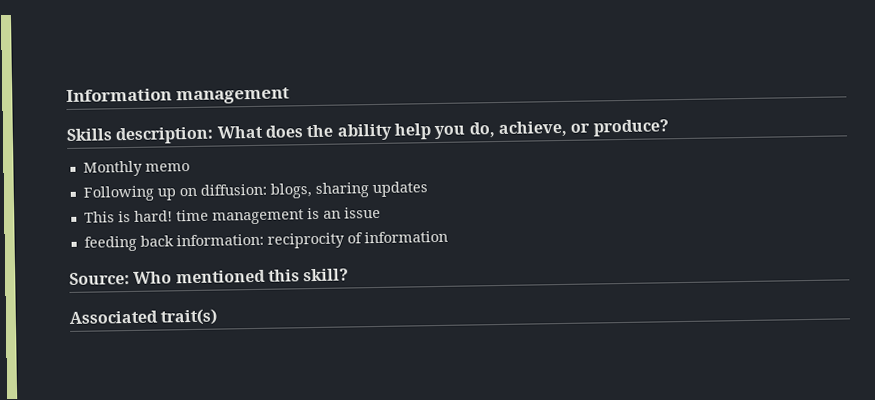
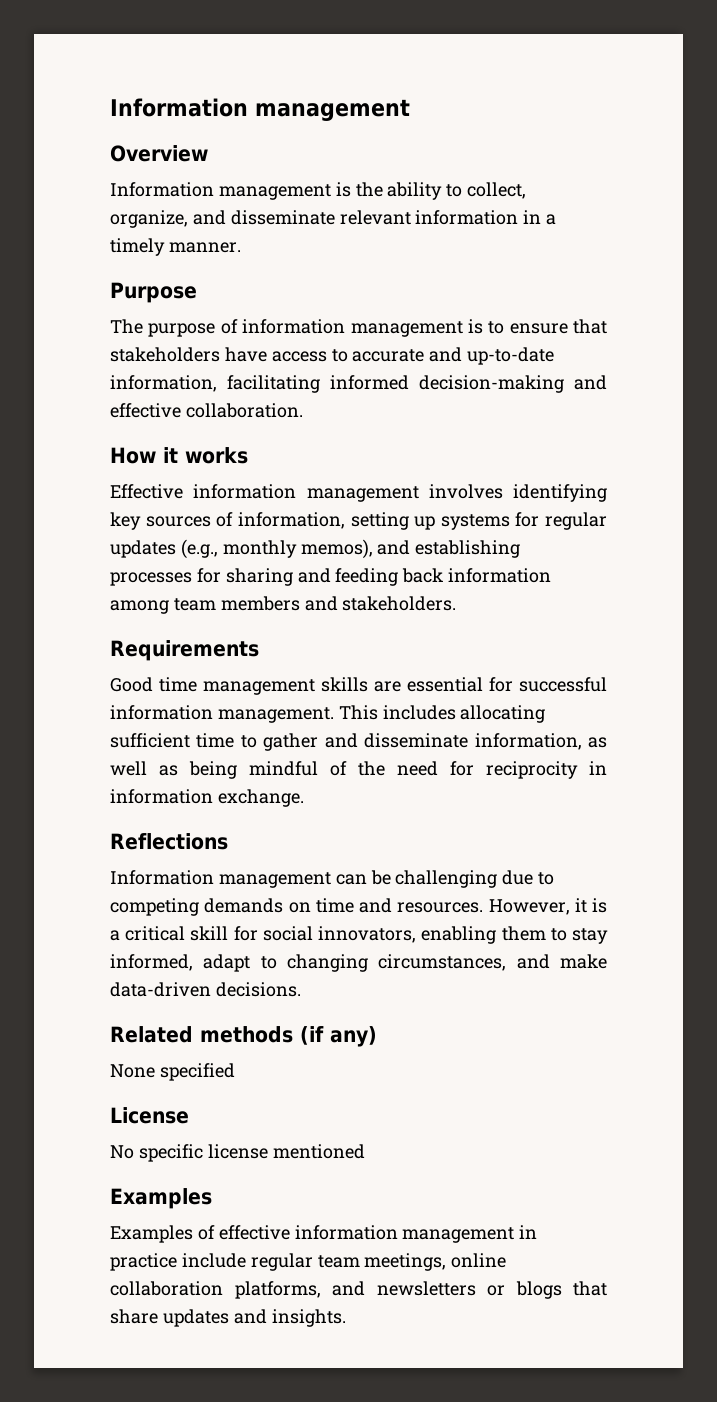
- Skills description: What does the ability help you do, achieve, or produce?
- Monthly memo
- Following up on diffusion: blogs, sharing updates
- This is hard! time management is an issue
- feeding back information: reciprocity of information
- Source: Who mentioned this skill?
- Associated trait(s)
+ Overview
+ Information management is the ability to collect, organize, and disseminate relevant information in a timely manner.
+ Purpose
+ The purpose of information management is to ensure that stakeholders have access to accurate and up-to-date information, facilitating informed decision-making and effective collaboration.
+ How it works
+ Effective information management involves identifying key sources of information, setting up systems for regular updates (e.g., monthly memos), and establishing processes for sharing and feeding back information among team members and stakeholders.
+ Requirements
+ Good time management skills are essential for successful information management. This includes allocating sufficient time to gather and disseminate information, as well as being mindful of the need for reciprocity in information exchange.
+ Reflections
+ Information management can be challenging due to competing demands on time and resources. However, it is a critical skill for social innovators, enabling them to stay informed, adapt to changing circumstances, and make data-driven decisions.
+ Related methods (if any)
+ None specified
+ License
+ No specific license mentioned
+ Examples
+ Examples of effective information management in practice include regular team meetings, online collaboration platforms, and newsletters or blogs that share updates and insights.

